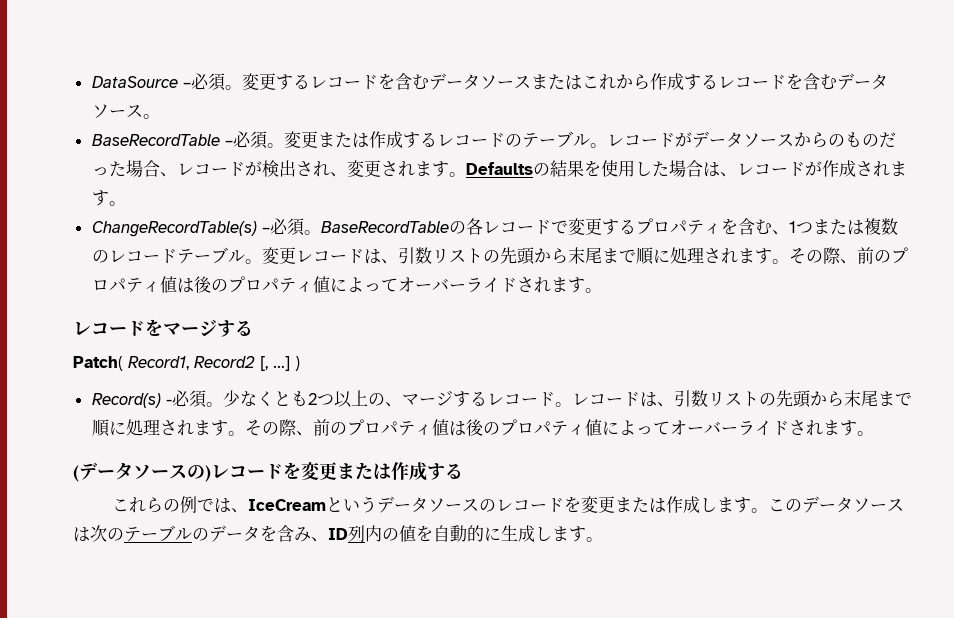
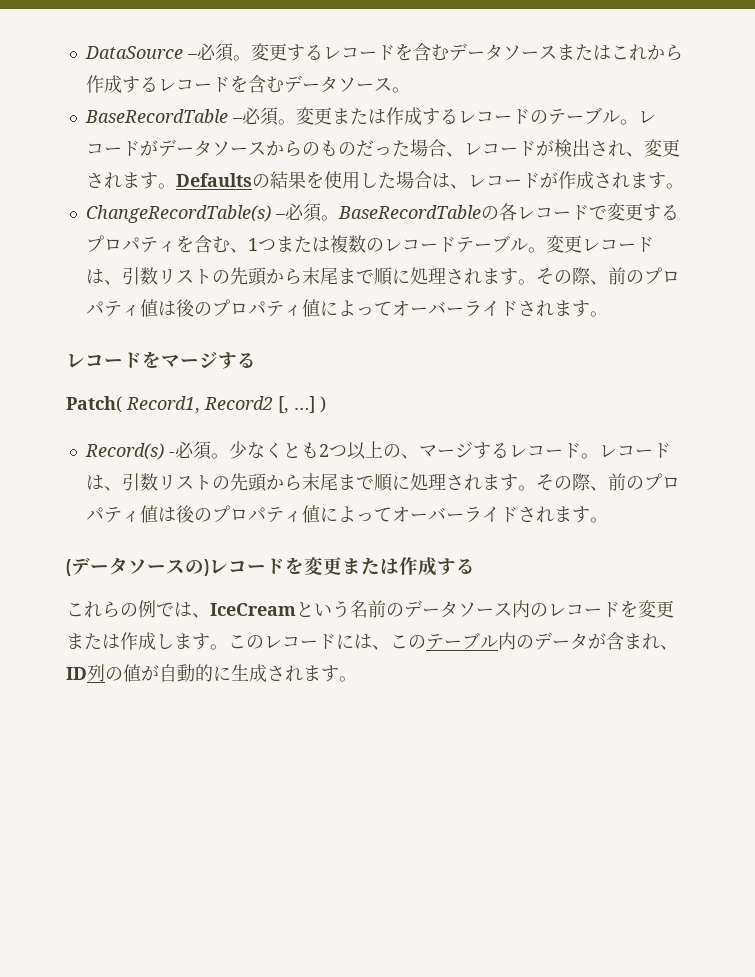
- これらの例では、IceCreamというデータソースのレコードを変更または作成します。
+ これらの例では、IceCreamという名前のデータソース内のレコードを変更または作成します。
- このデータソースは次のテーブルのデータを含み、ID列内の値を自動的に生成します。
+ このレコードには、このテーブル内のデータが含まれ、ID列の値が自動的に生成されます。

